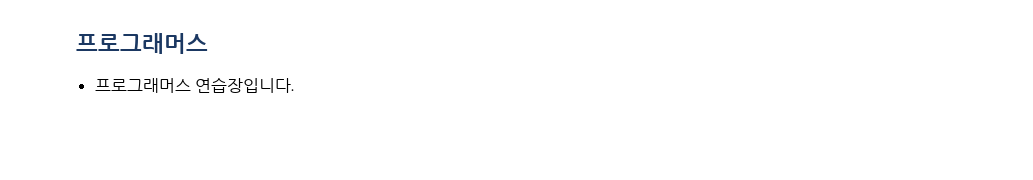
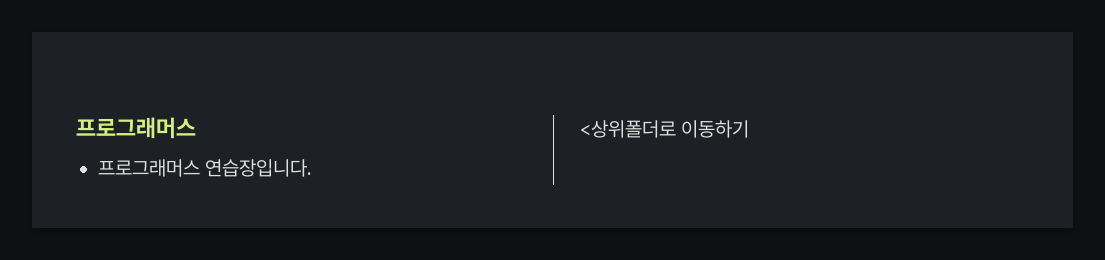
+ <상위폴더로 이동하기

